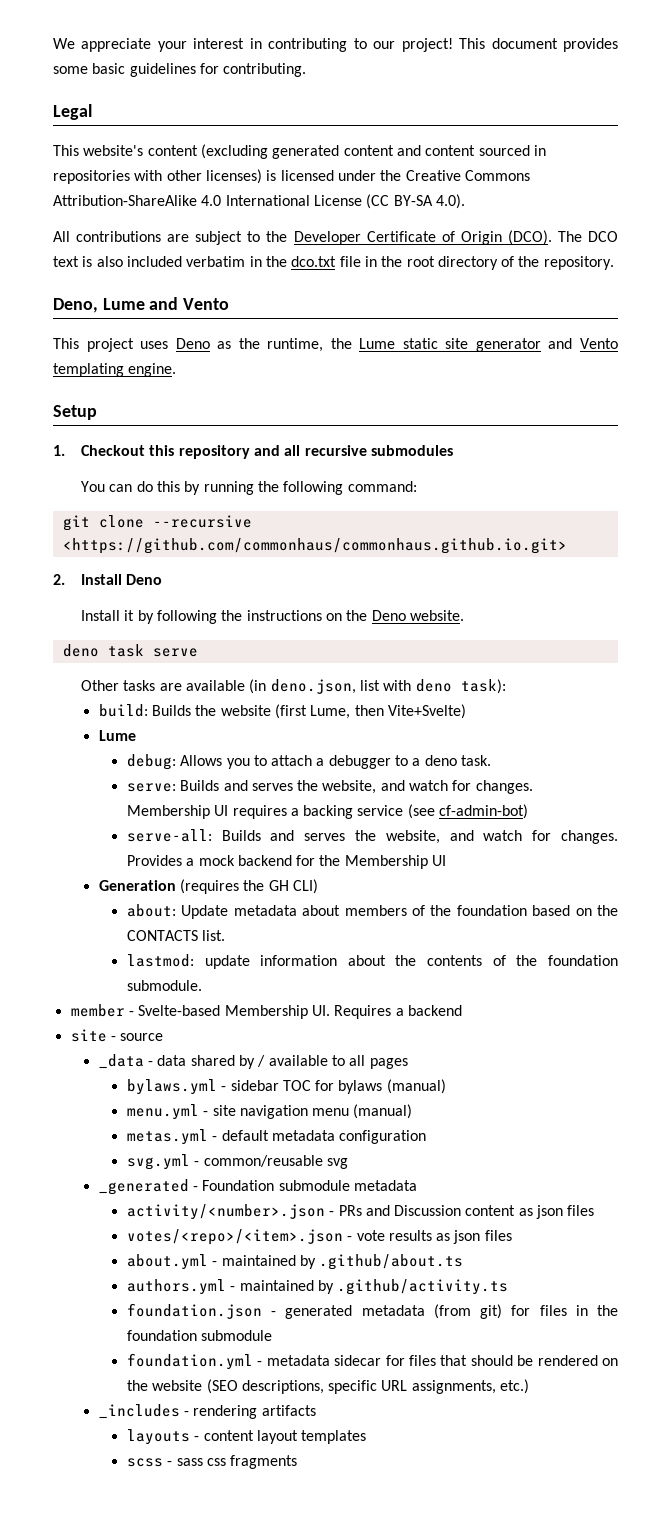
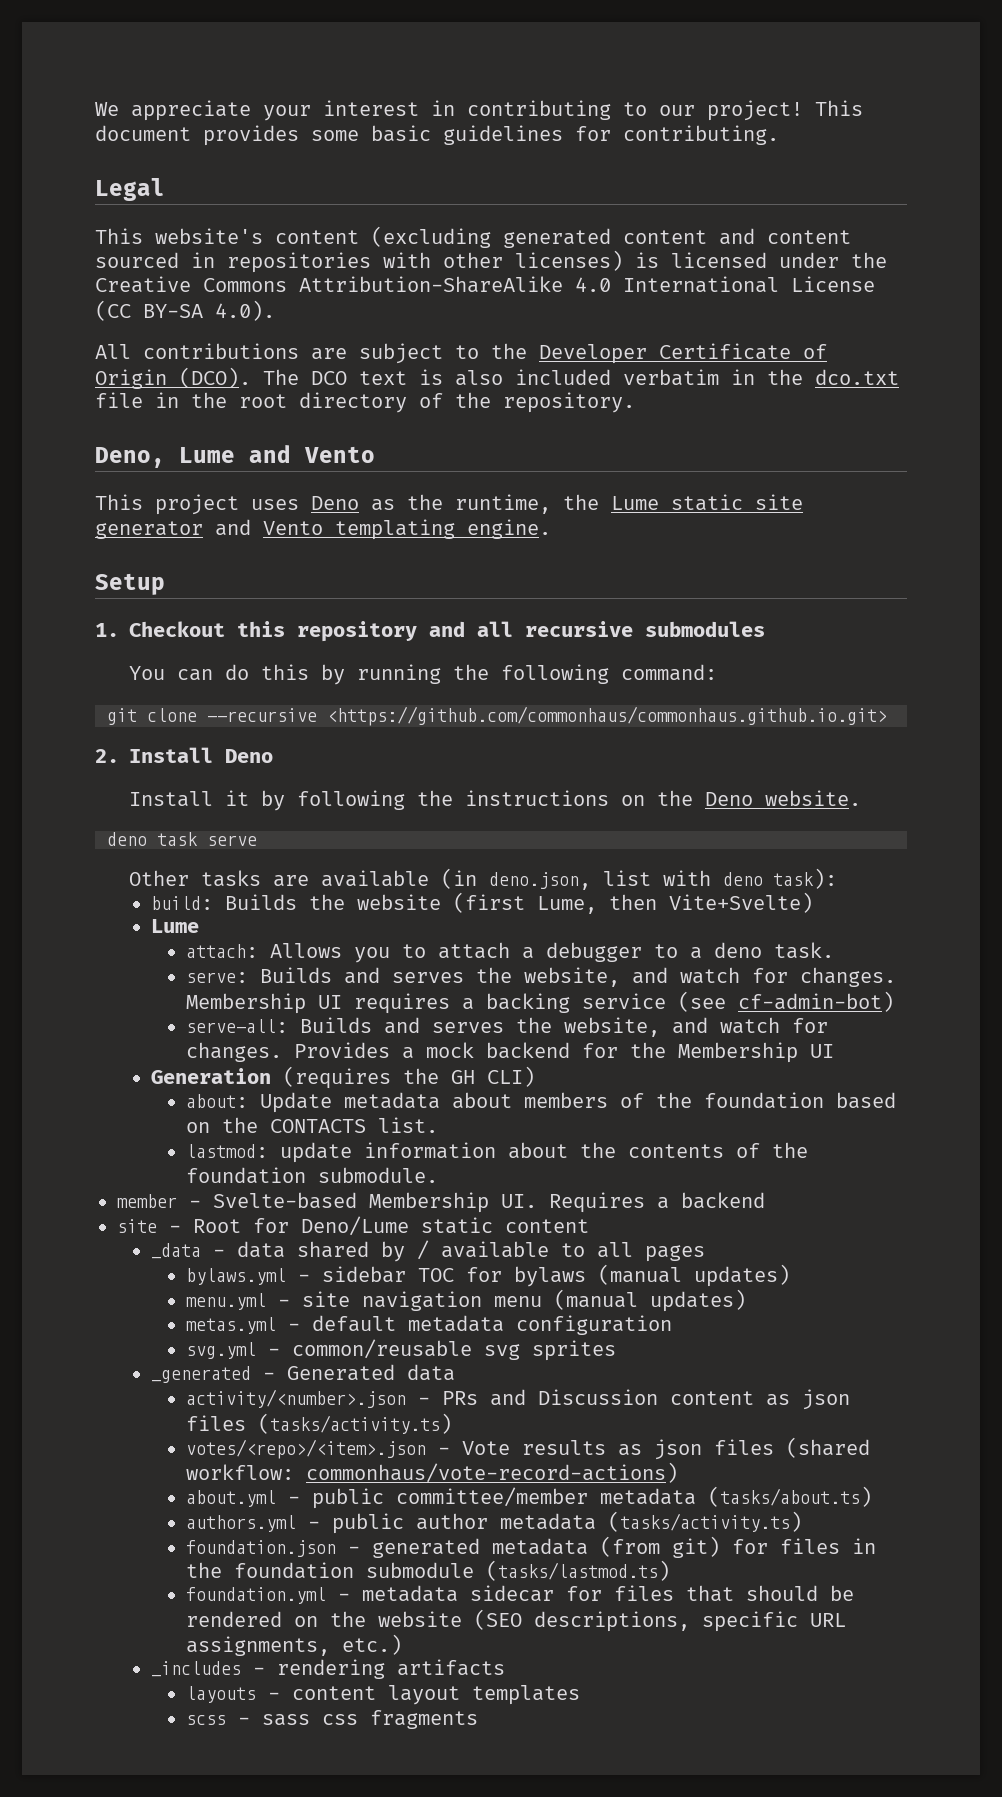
- debug: Allows you to attach a debugger to a deno task.
+ attach: Allows you to attach a debugger to a deno task.
- site - source
+ site - Root for Deno/Lume static content
- bylaws.yml - sidebar TOC for bylaws (manual)
+ bylaws.yml - sidebar TOC for bylaws (manual updates)
- menu.yml - site navigation menu (manual)
+ menu.yml - site navigation menu (manual updates)
- svg.yml - common/reusable svg
+ svg.yml - common/reusable svg sprites
- _generated - Foundation submodule metadata
+ _generated - Generated data
- activity/<number>.json - PRs and Discussion content as json files
+ activity/<number>.json - PRs and Discussion content as json files (tasks/activity.ts)
- votes/<repo>/<item>.json - vote results as json files
+ votes/<repo>/<item>.json - Vote results as json files (shared workflow: commonhaus/vote-record-actions)
- about.yml - maintained by .github/about.ts
- authors.yml - maintained by .github/activity.ts
+ about.yml - public committee/member metadata (tasks/about.ts)
+ authors.yml - public author metadata (tasks/activity.ts)
- foundation.json - generated metadata (from git) for files in the foundation submodule
+ foundation.json - generated metadata (from git) for files in the foundation submodule (tasks/lastmod.ts)

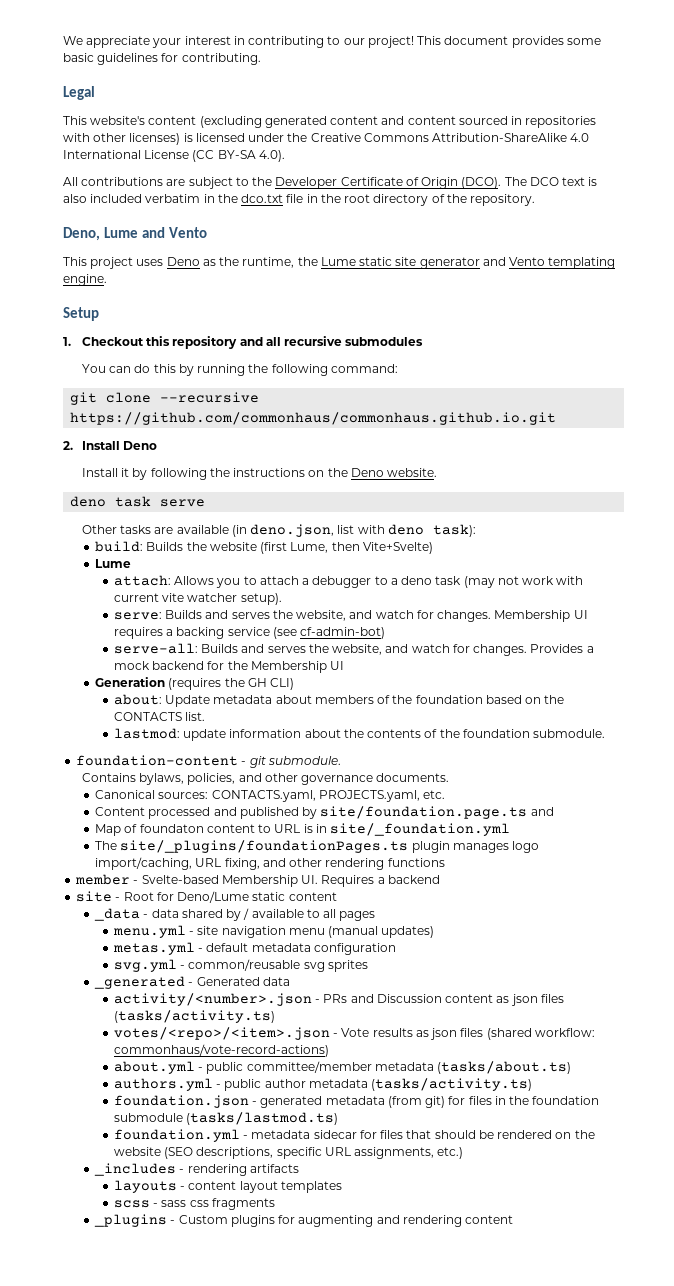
- git clone --recursive <https://github.com/commonhaus/commonhaus.github.io.git>
+ git clone --recursive https://github.com/commonhaus/commonhaus.github.io.git
- attach: Allows you to attach a debugger to a deno task.
+ attach: Allows you to attach a debugger to a deno task (may not work with current vite watcher setup).
+ foundation-content - git submodule.
+ Contains bylaws, policies, and other governance documents.
+ Canonical sources: CONTACTS.yaml, PROJECTS.yaml, etc.
+ Content processed and published by site/foundation.page.ts and
+ Map of foundaton content to URL is in site/_foundation.yml
+ The site/_plugins/foundationPages.ts plugin manages logo import/caching, URL fixing, and other rendering functions
- bylaws.yml - sidebar TOC for bylaws (manual updates)
+ _plugins - Custom plugins for augmenting and rendering content

